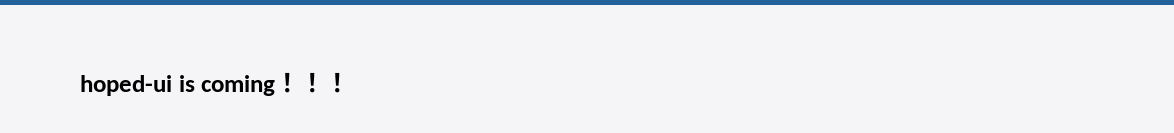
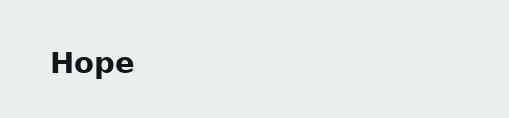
- hoped-ui is coming！！！
+ Hope

